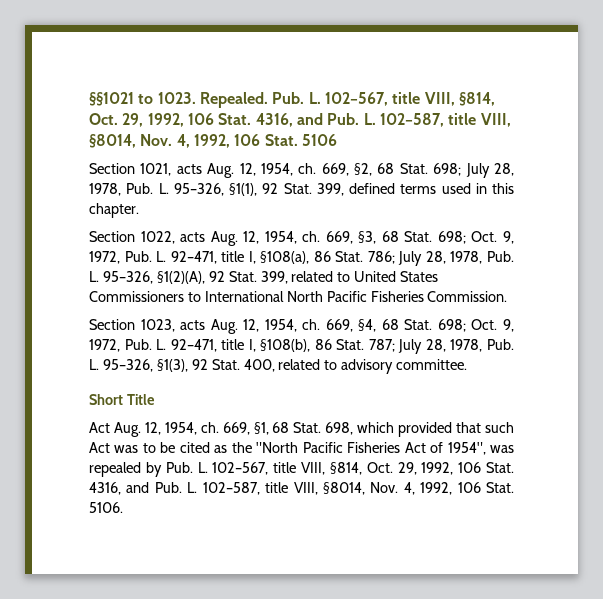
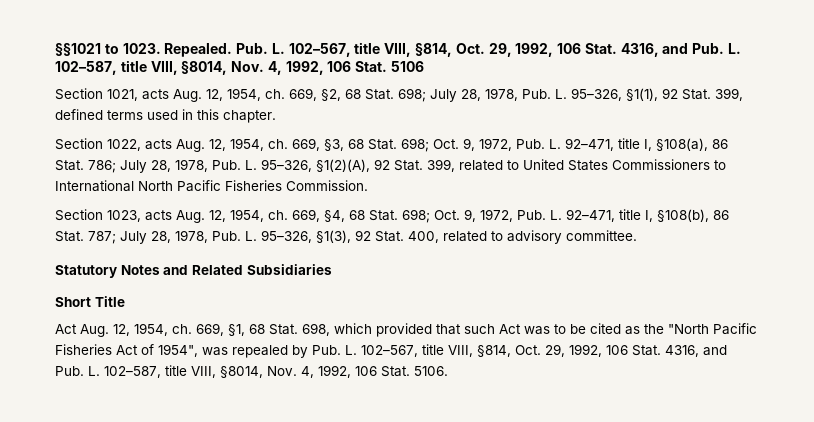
+ Statutory Notes and Related Subsidiaries

